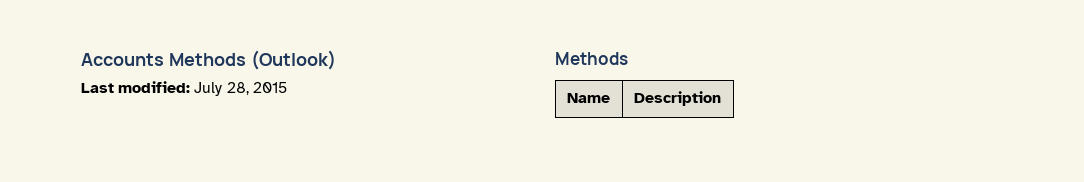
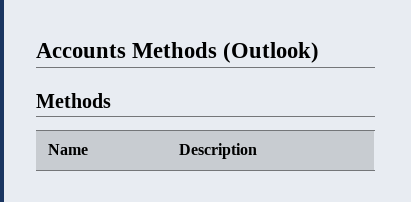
- Last modified: July 28, 2015

